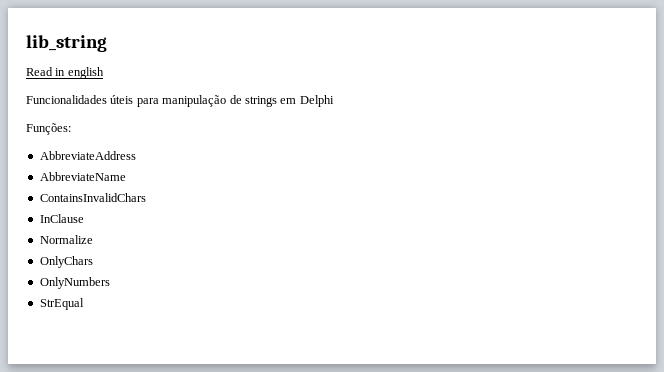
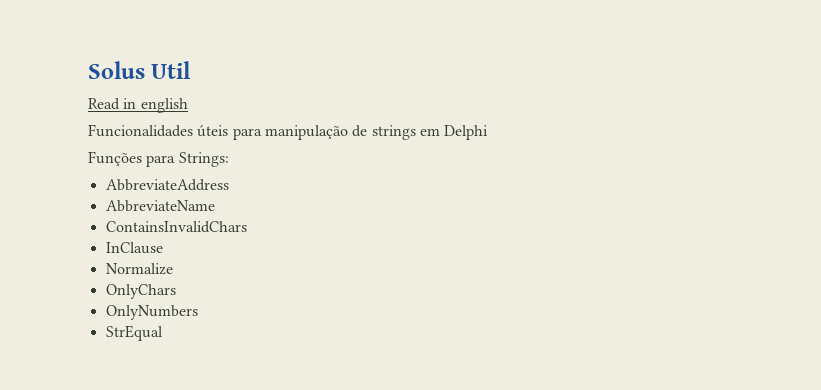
- lib_string
+ Solus Util
- Funções:
+ Funções para Strings:

